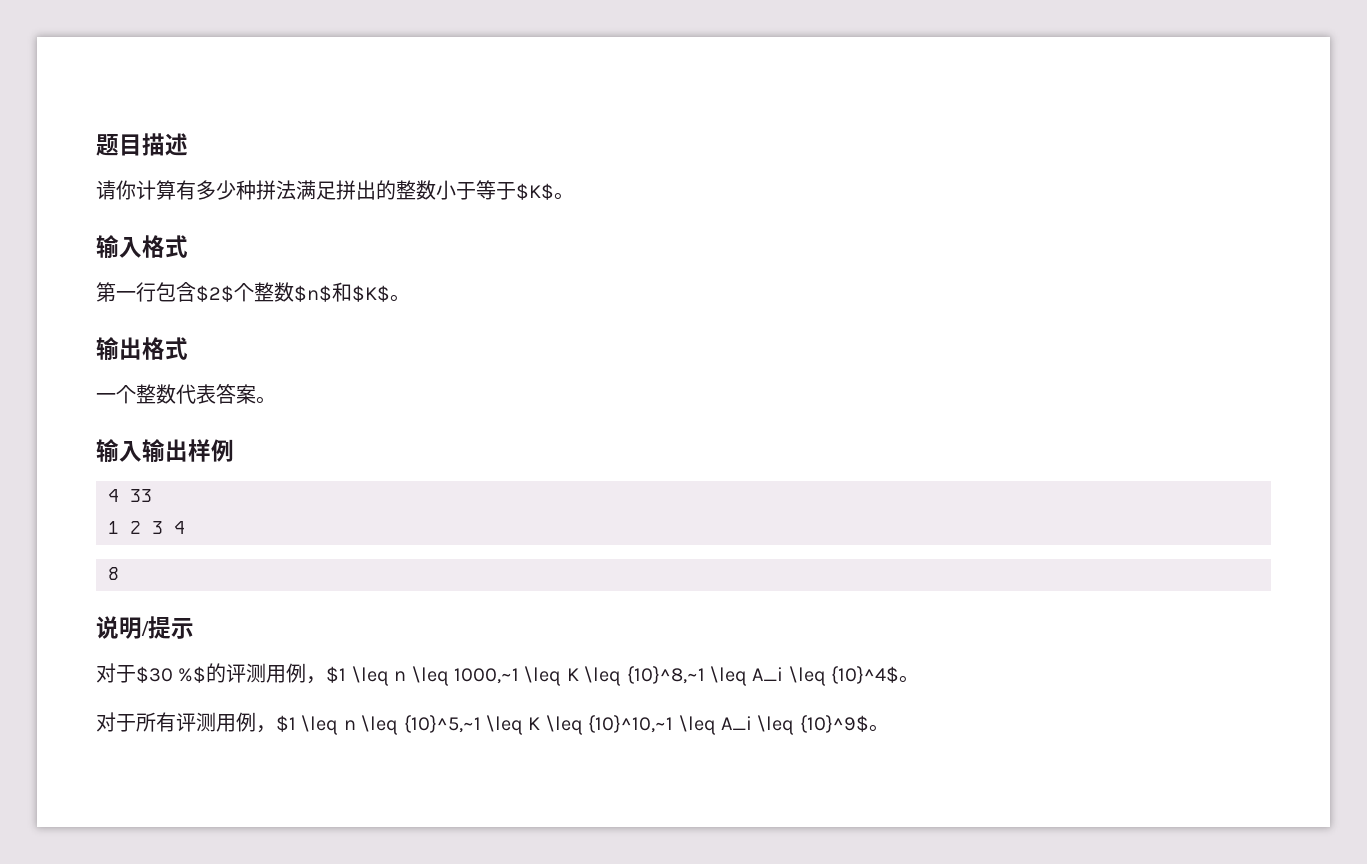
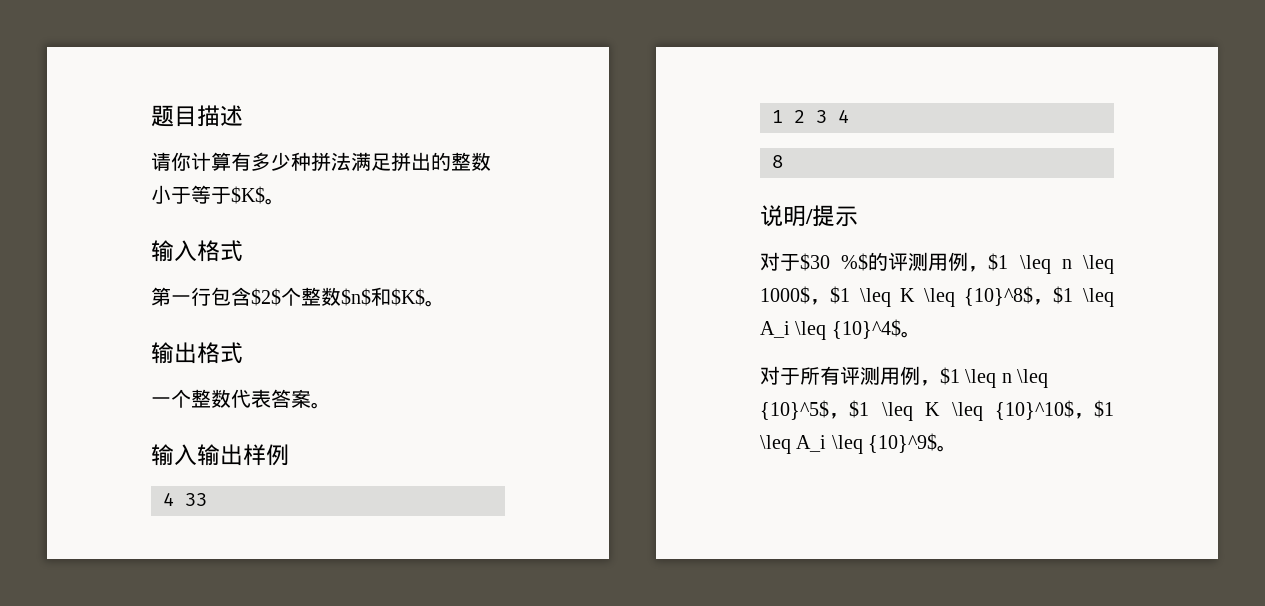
- 对于$30 %$的评测用例，$1 \leq n \leq 1000,~1 \leq K \leq {10}^8,~1 \leq A_i \leq {10}^4$。
+ 对于$30 %$的评测用例，$1 \leq n \leq 1000$，$1 \leq K \leq {10}^8$，$1 \leq A_i \leq {10}^4$。
- 对于所有评测用例，$1 \leq n \leq {10}^5,~1 \leq K \leq {10}^10,~1 \leq A_i \leq {10}^9$。
+ 对于所有评测用例，$1 \leq n \leq {10}^5$，$1 \leq K \leq {10}^10$，$1 \leq A_i \leq {10}^9$。

